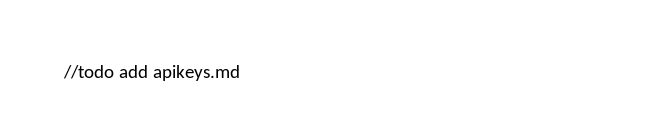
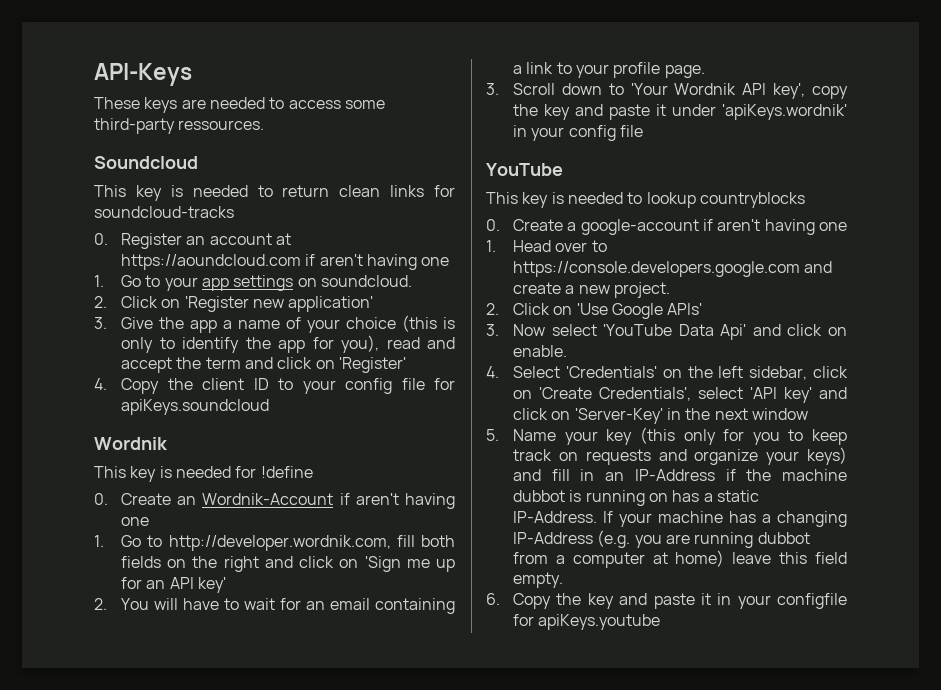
- //todo add apikeys.md
+ API-Keys
+ These keys are needed to access some third-party ressources.
+ Soundcloud
+ This key is needed to return clean links for soundcloud-tracks
+ 0. Register an account at https://aoundcloud.com if aren't having one
+ 1. Go to your app settings on soundcloud.
+ 2. Click on 'Register new application'
+ 3. Give the app a name of your choice (this is only to identify the app for you), read and accept the term and click on 'Register'
+ 4. Copy the client ID to your config file for apiKeys.soundcloud
+ Wordnik
+ This key is needed for !define
+ 0. Create an Wordnik-Account if aren't having one
+ 1. Go to http://developer.wordnik.com, fill both fields on the right and click on 'Sign me up for an API key'
+ 2. You will have to wait for an email containing a link to your profile page.
+ 3. Scroll down to 'Your Wordnik API key', copy the key and paste it under 'apiKeys.wordnik' in your config file
+ YouTube
+ This key is needed to lookup countryblocks
+ 0. Create a google-account if aren't having one
+ 1. Head over to https://console.developers.google.com and create a new project.
+ 2. Click on 'Use Google APIs'
+ 3. Now select 'YouTube Data Api' and click on enable.
+ 4. Select 'Credentials' on the left sidebar, click on 'Create Credentials', select 'API key' and click on 'Server-Key' in the next window
+ 5. Name your key (this only for you to keep track on requests and organize your keys) and fill in an IP-Address if the machine dubbot is running on has a static IP-Address. If your machine has a changing IP-Address (e.g. you are running dubbot from a computer at home) leave this field empty.
+ 6. Copy the key and paste it in your configfile for apiKeys.youtube

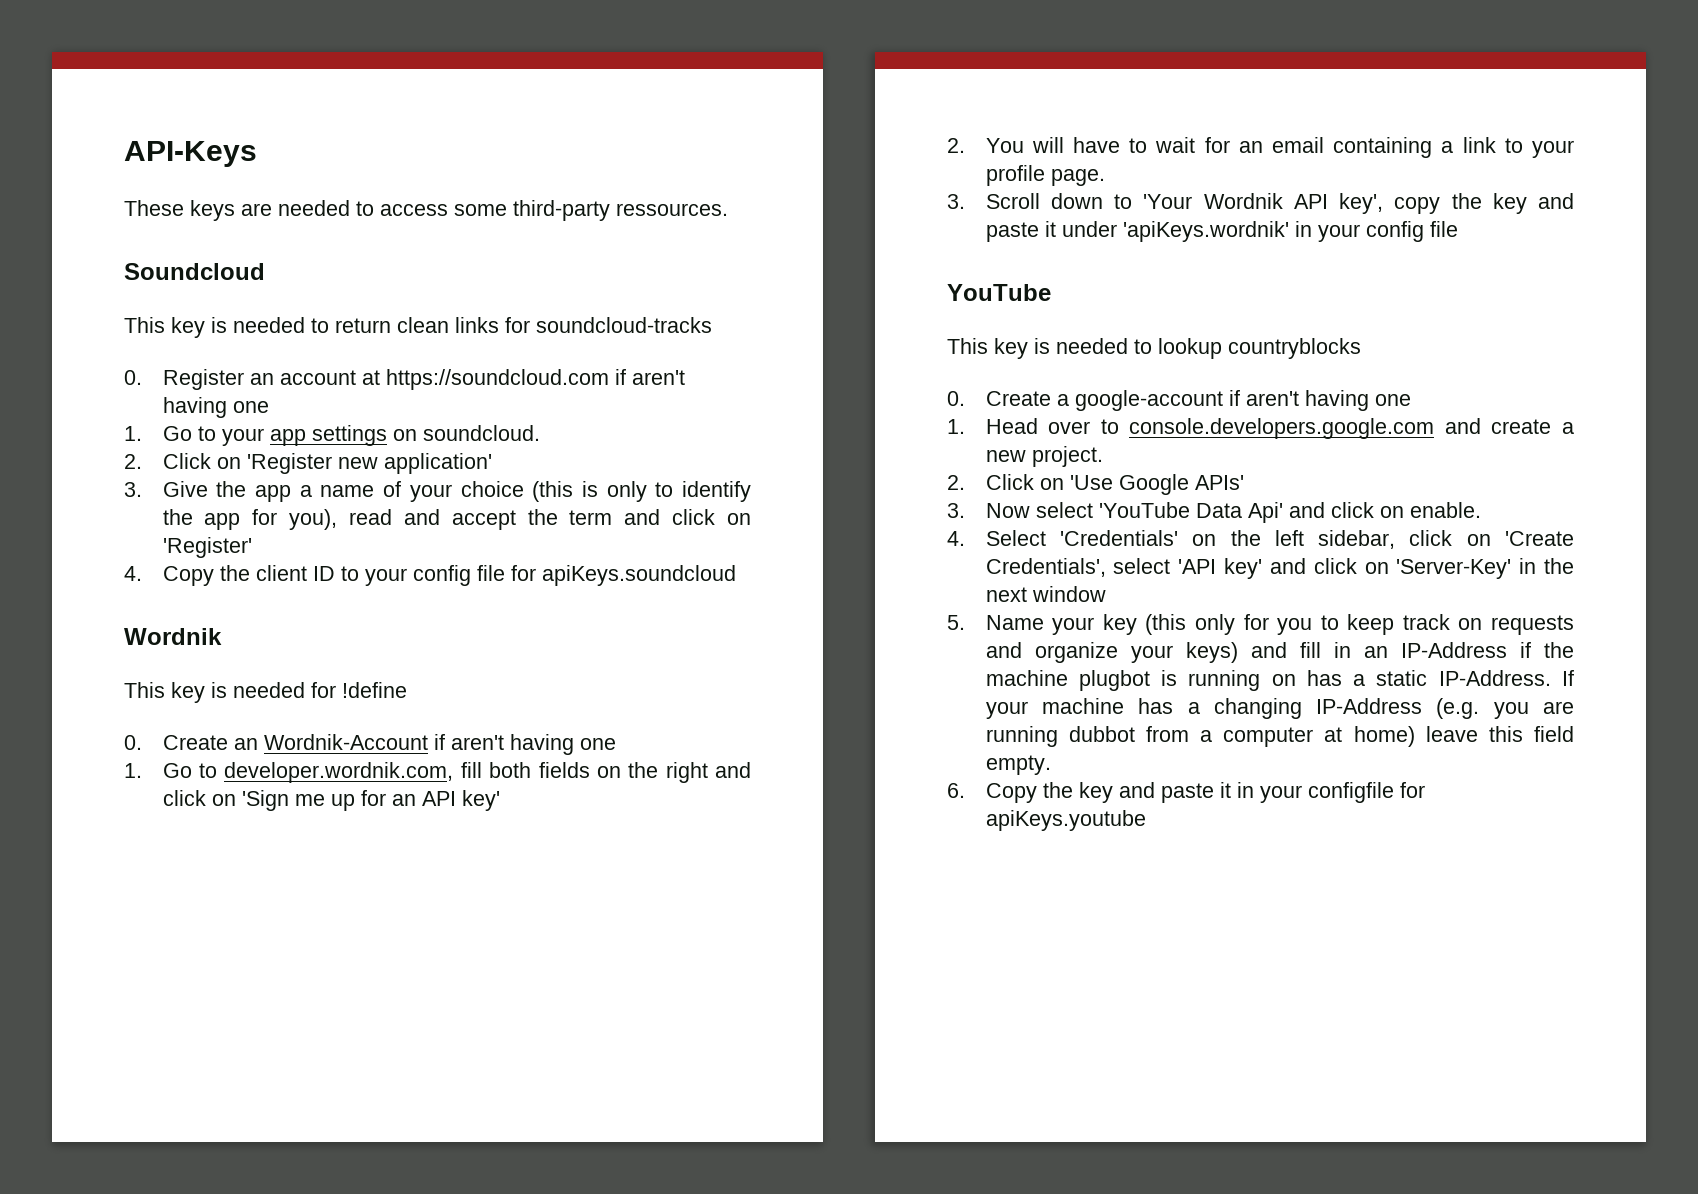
- 0. Register an account at https://aoundcloud.com if aren't having one
+ 0. Register an account at https://soundcloud.com if aren't having one
- 1. Go to http://developer.wordnik.com, fill both fields on the right and click on 'Sign me up for an API key'
+ 1. Go to developer.wordnik.com, fill both fields on the right and click on 'Sign me up for an API key'
- 1. Head over to https://console.developers.google.com and create a new project.
+ 1. Head over to console.developers.google.com and create a new project.
- 5. Name your key (this only for you to keep track on requests and organize your keys) and fill in an IP-Address if the machine dubbot is running on has a static IP-Address.
+ 5. Name your key (this only for you to keep track on requests and organize your keys) and fill in an IP-Address if the machine plugbot is running on has a static IP-Address.

